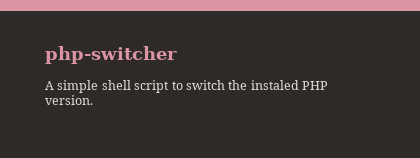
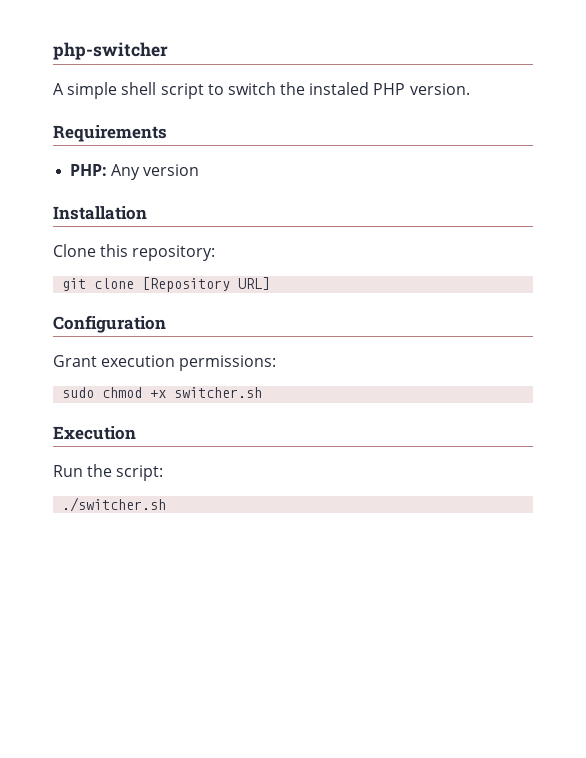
+ Requirements
+ PHP: Any version
+ Installation
+ Clone this repository:
+ git clone [Repository URL]
+ Configuration
+ Grant execution permissions:
+ sudo chmod +x switcher.sh
+ Execution
+ Run the script:
+ ./switcher.sh

